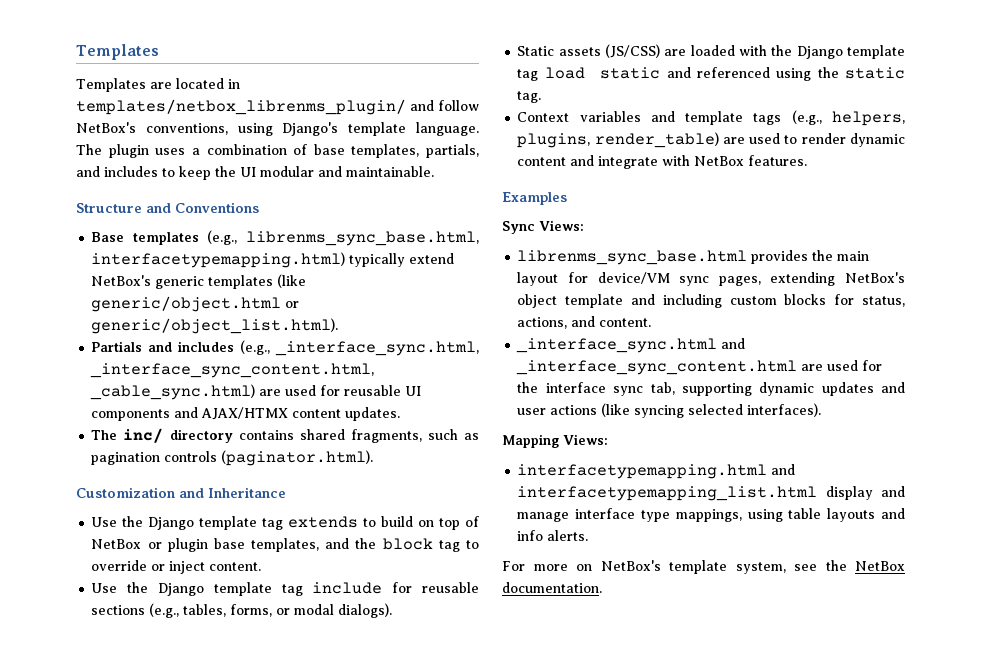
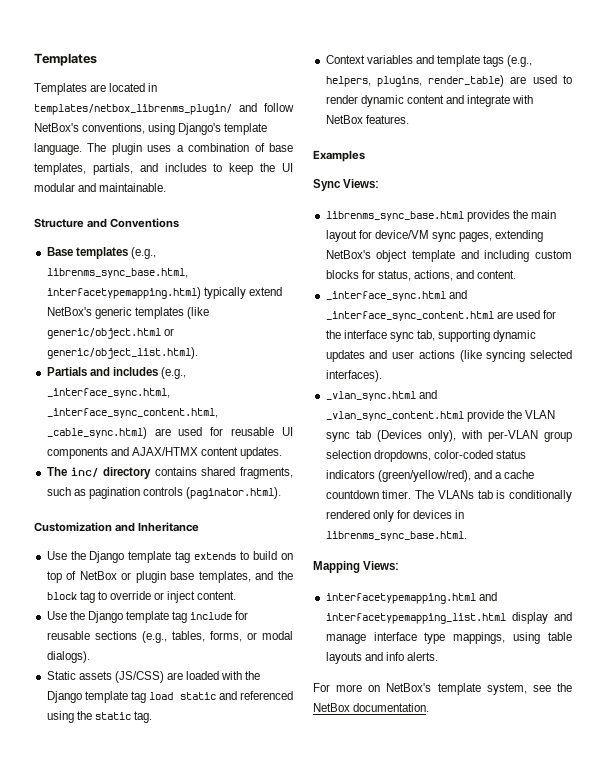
+ _vlan_sync.html and _vlan_sync_content.html provide the VLAN sync tab (Devices only), with per-VLAN group selection dropdowns, color-coded status indicators (green/yellow/red), and a cache countdown timer. The VLANs tab is conditionally rendered only for devices in librenms_sync_base.html.

